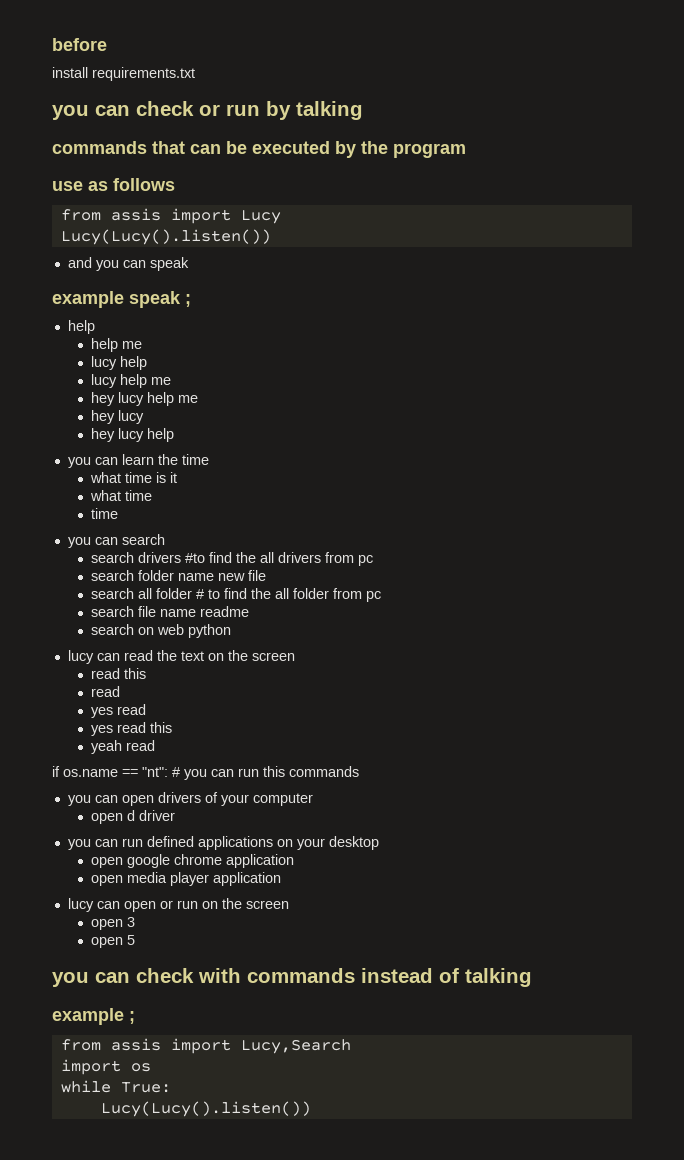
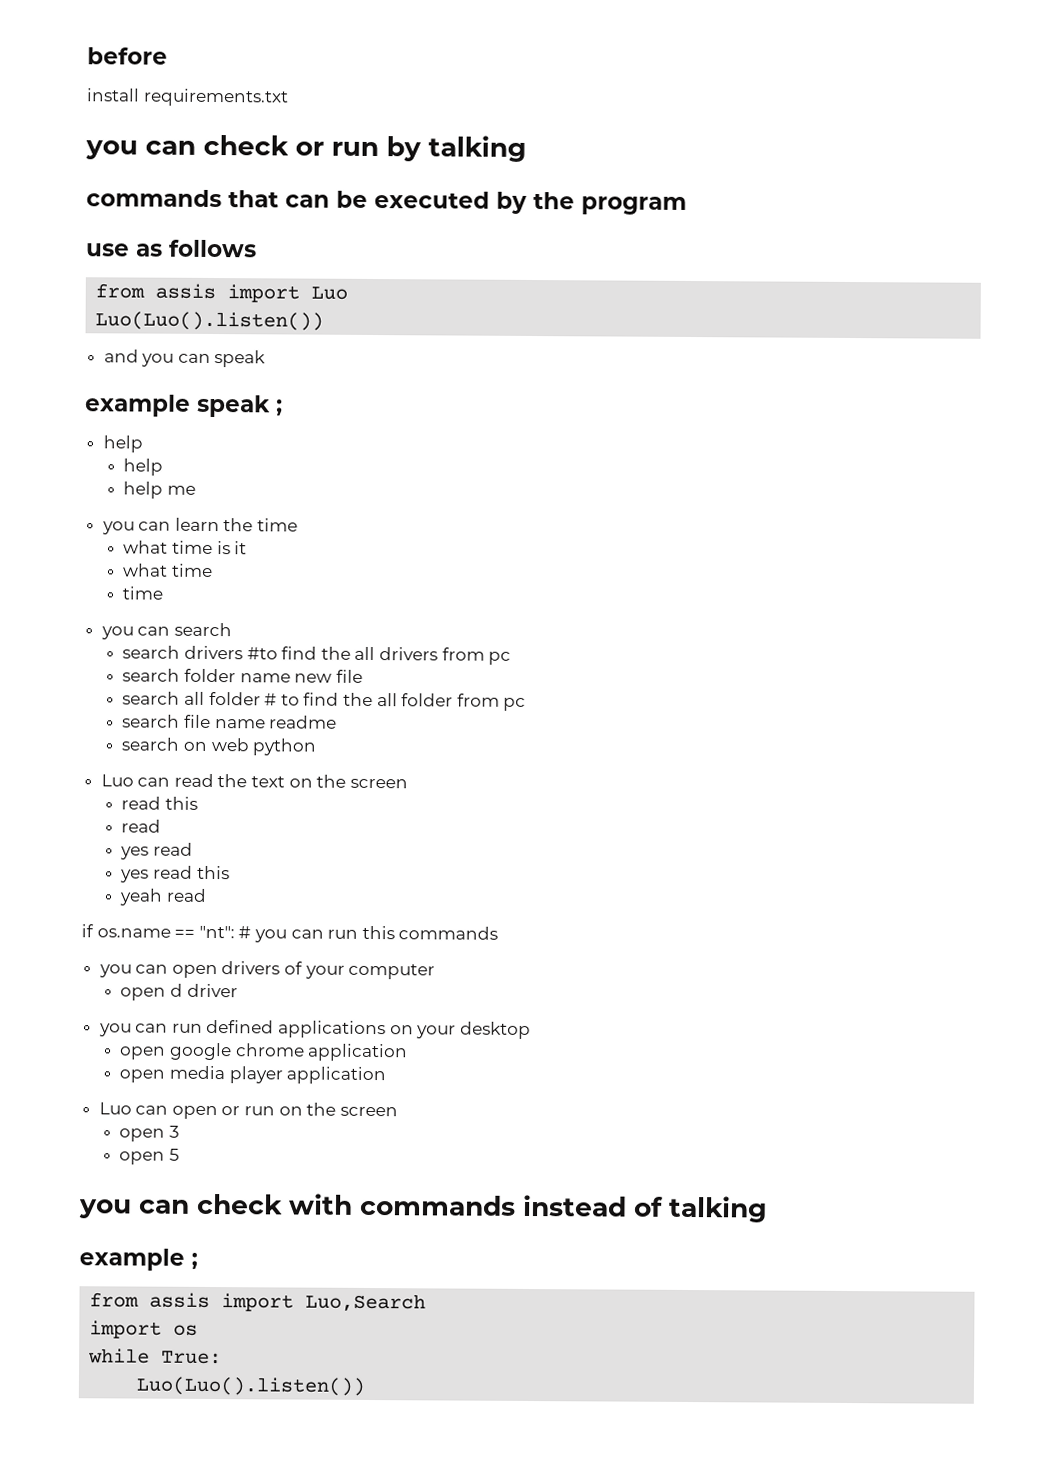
- from assis import Lucy
- Lucy(Lucy().listen())
+ from assis import Luo
+ Luo(Luo().listen())
  example speak ;
  help
+ help
  help me
- lucy help
- lucy help me
- hey lucy help me
- hey lucy
- hey lucy help
- lucy can read the text on the screen
+ Luo can read the text on the screen
- lucy can open or run on the screen
+ Luo can open or run on the screen
- from assis import Lucy,Search
+ from assis import Luo,Search
  while True:
- Lucy(Lucy().listen())
+ Luo(Luo().listen())

